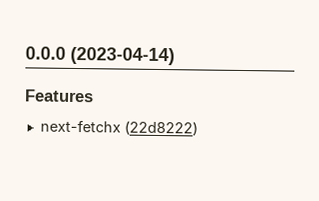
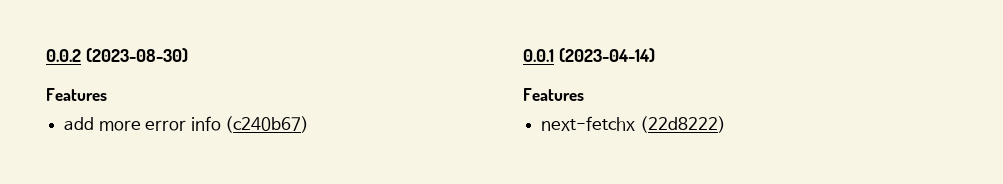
- 0.0.0 (2023-04-14)
+ 0.0.2 (2023-08-30)
+ Features
+ add more error info (c240b67)
+ 0.0.1 (2023-04-14)

